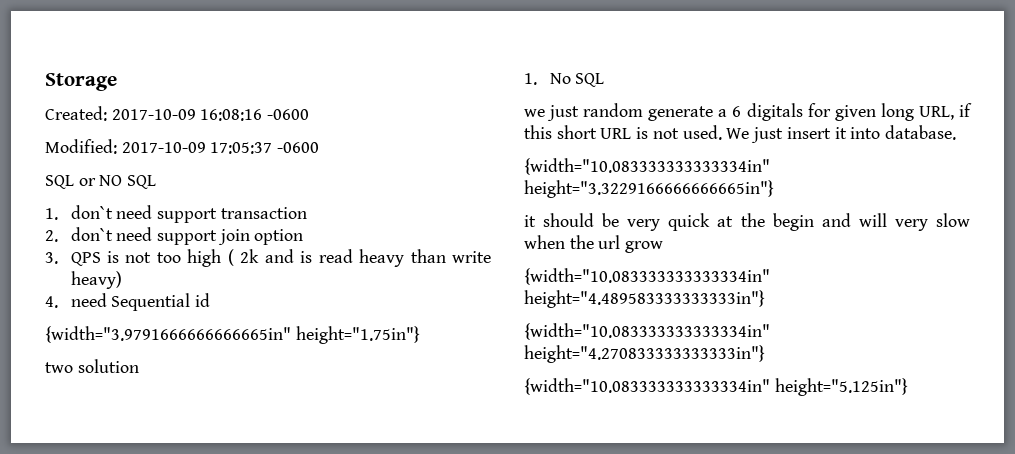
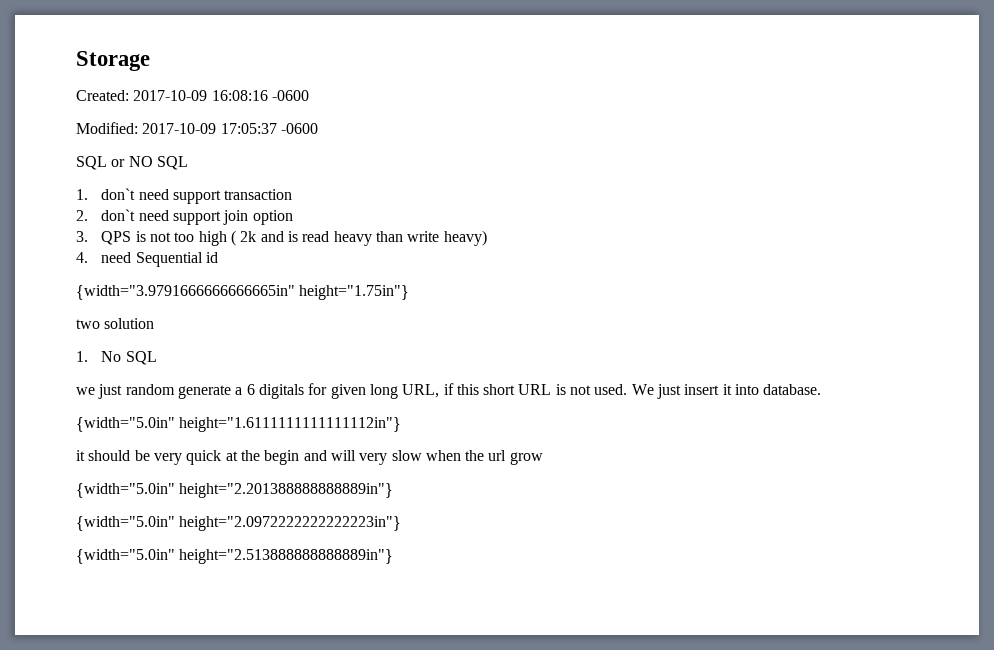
- {width="10.083333333333334in" height="3.3229166666666665in"}
+ {width="5.0in" height="1.6111111111111112in"}
- {width="10.083333333333334in" height="4.489583333333333in"}
- {width="10.083333333333334in" height="4.270833333333333in"}
- {width="10.083333333333334in" height="5.125in"}
+ {width="5.0in" height="2.201388888888889in"}
+ {width="5.0in" height="2.0972222222222223in"}
+ {width="5.0in" height="2.513888888888889in"}

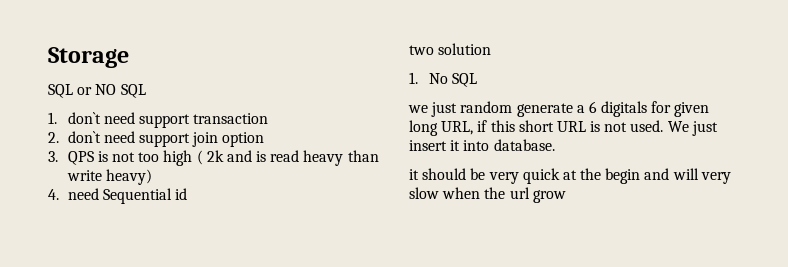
- Created: 2017-10-09 16:08:16 -0600
- Modified: 2017-10-09 17:05:37 -0600
- {width="3.9791666666666665in" height="1.75in"}
- {width="5.0in" height="1.6111111111111112in"}
- {width="5.0in" height="2.201388888888889in"}
- {width="5.0in" height="2.0972222222222223in"}
- {width="5.0in" height="2.513888888888889in"}

